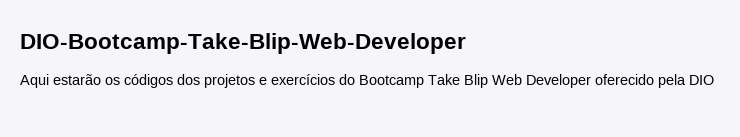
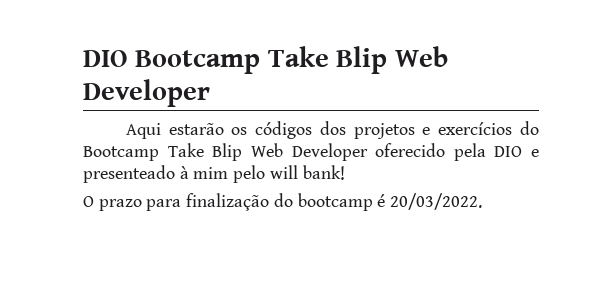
- DIO-Bootcamp-Take-Blip-Web-Developer
+ DIO Bootcamp Take Blip Web Developer
- Aqui estarão os códigos dos projetos e exercícios do Bootcamp Take Blip Web Developer oferecido pela DIO
+ Aqui estarão os códigos dos projetos e exercícios do Bootcamp Take Blip Web Developer oferecido pela DIO e presenteado à mim pelo will bank!
+ O prazo para finalização do bootcamp é 20/03/2022.

